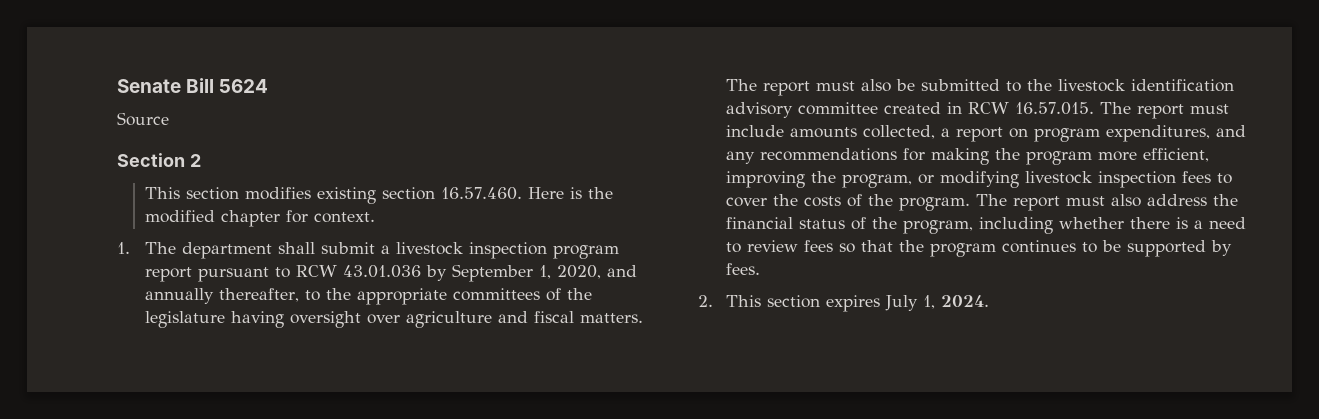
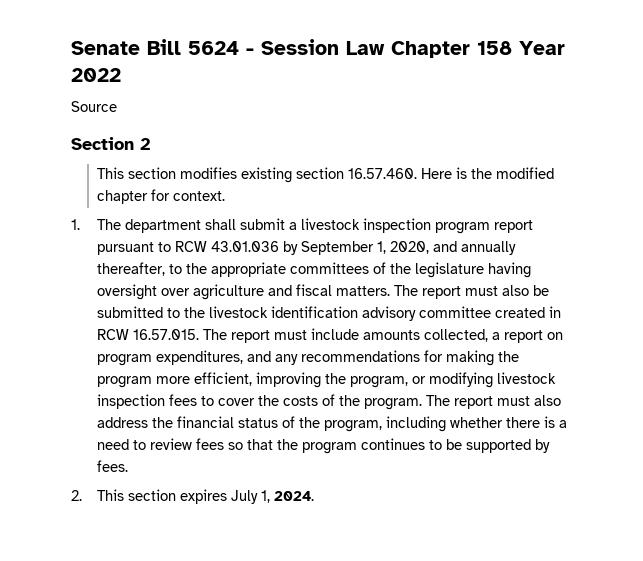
- Senate Bill 5624
+ Senate Bill 5624 - Session Law Chapter 158 Year 2022

